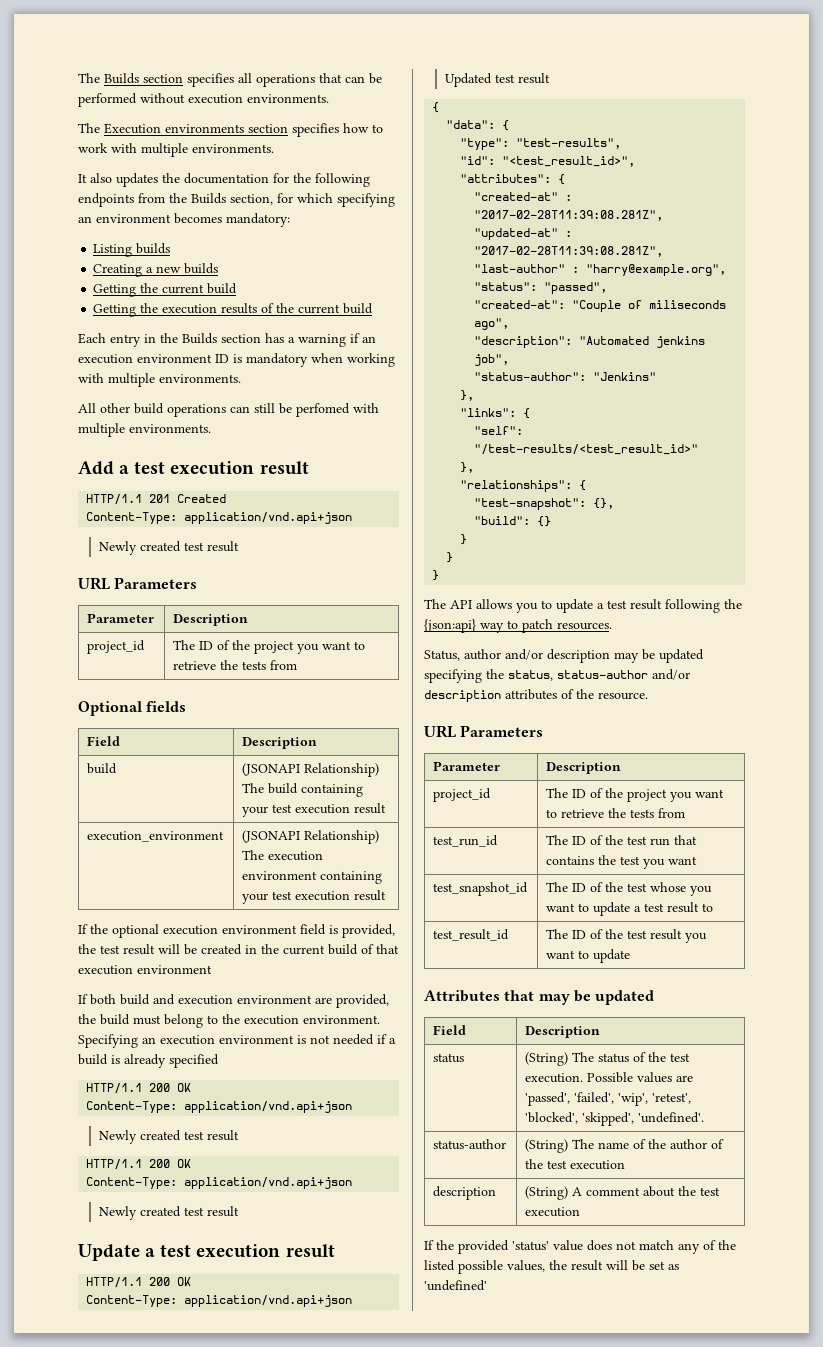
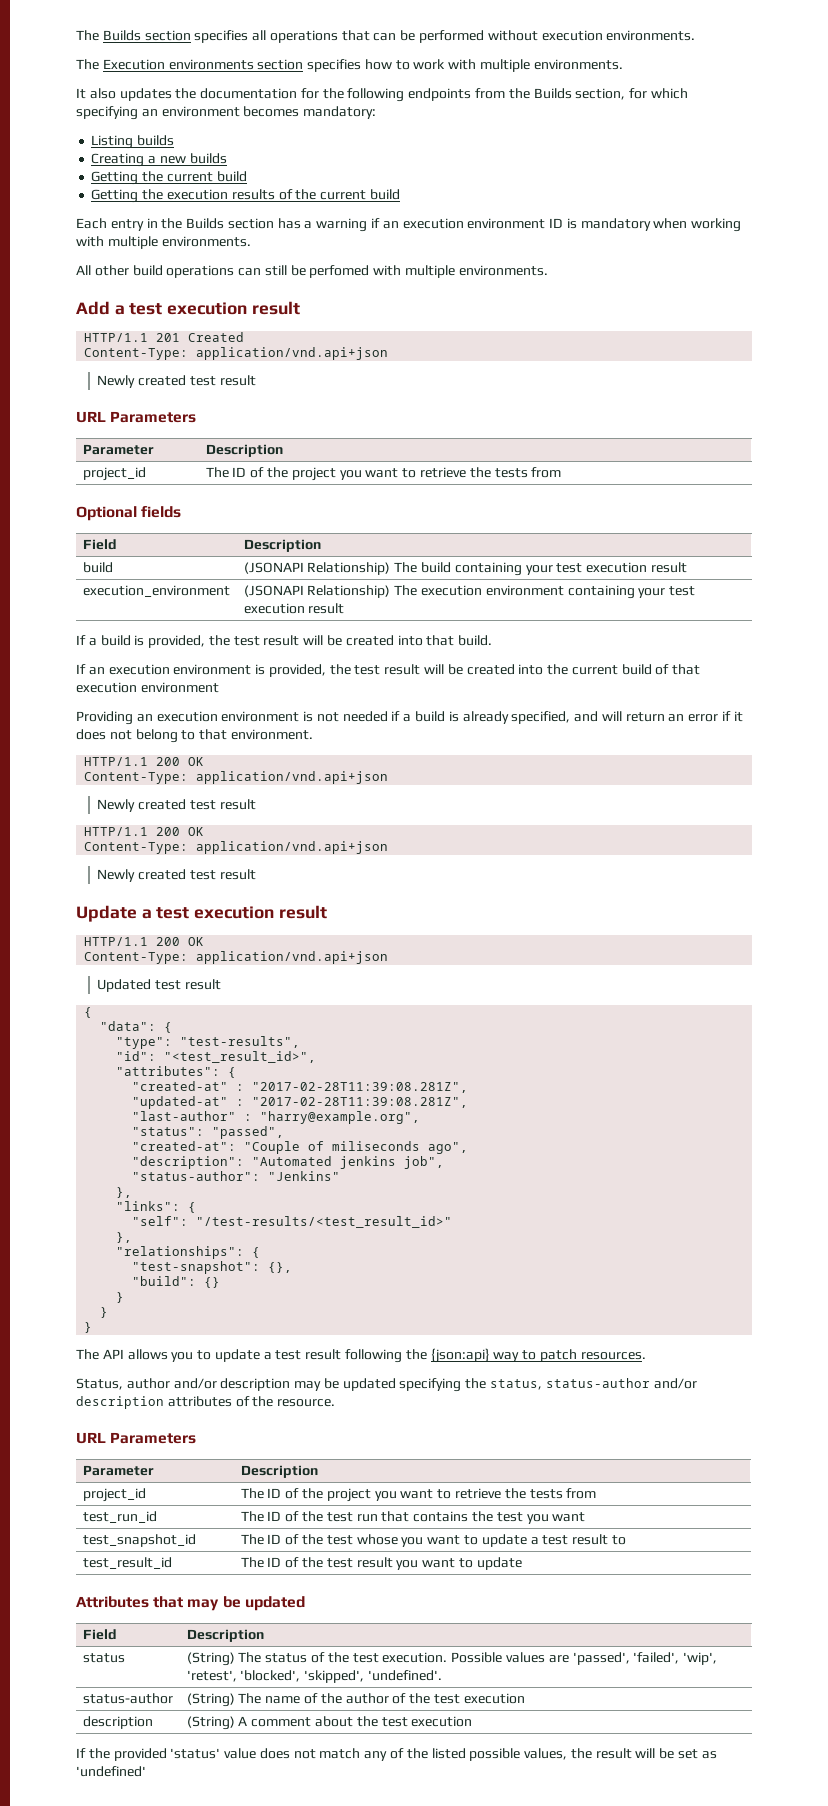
- If the optional execution environment field is provided, the test result will be created in the current build of that execution environment
+ If a build is provided, the test result will be created into that build.
+ If an execution environment is provided, the test result will be created into the current build of that execution environment
- If both build and execution environment are provided, the build must belong to the execution environment. Specifying an execution environment is not needed if a build is already specified
+ Providing an execution environment is not needed if a build is already specified, and will return an error if it does not belong to that environment.

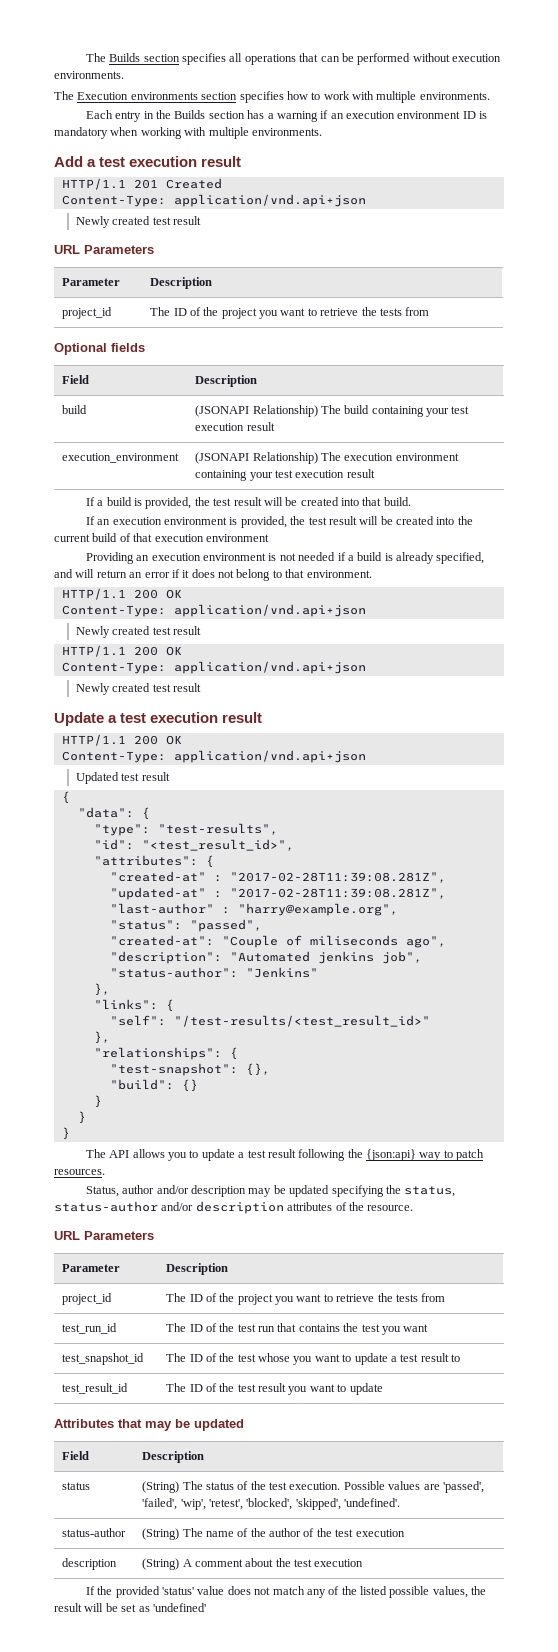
- It also updates the documentation for the following endpoints from the Builds section, for which specifying an environment becomes mandatory:
- Listing builds
- Creating a new builds
- Getting the current build
- Getting the execution results of the current build
- All other build operations can still be perfomed with multiple environments.

